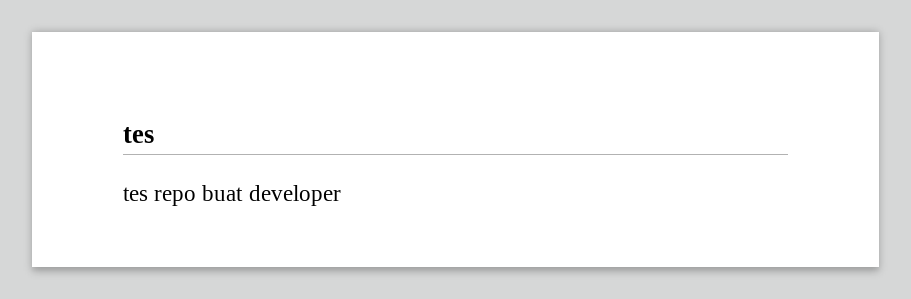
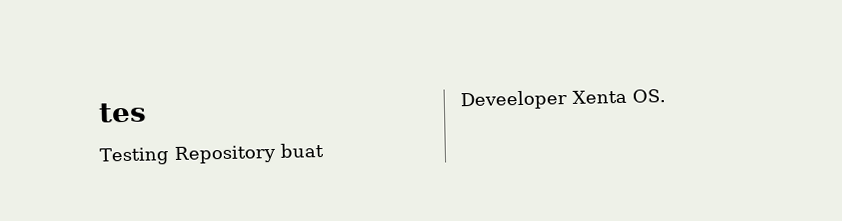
- tes repo buat developer
+ Testing Repository buat Deveeloper Xenta OS.

